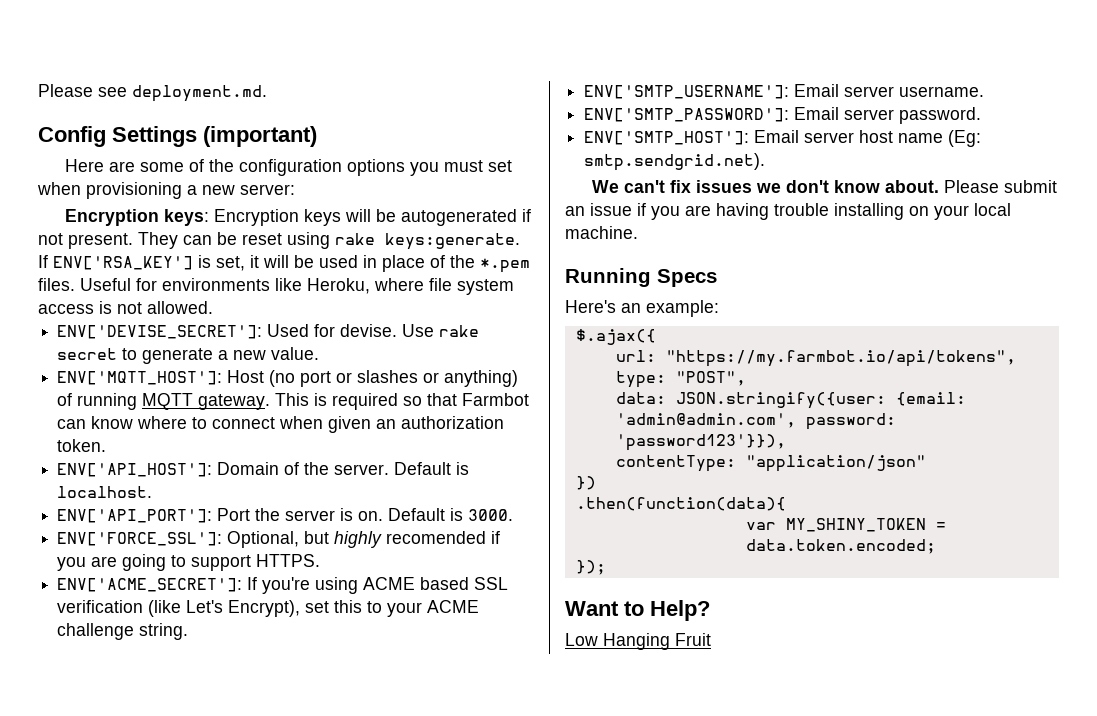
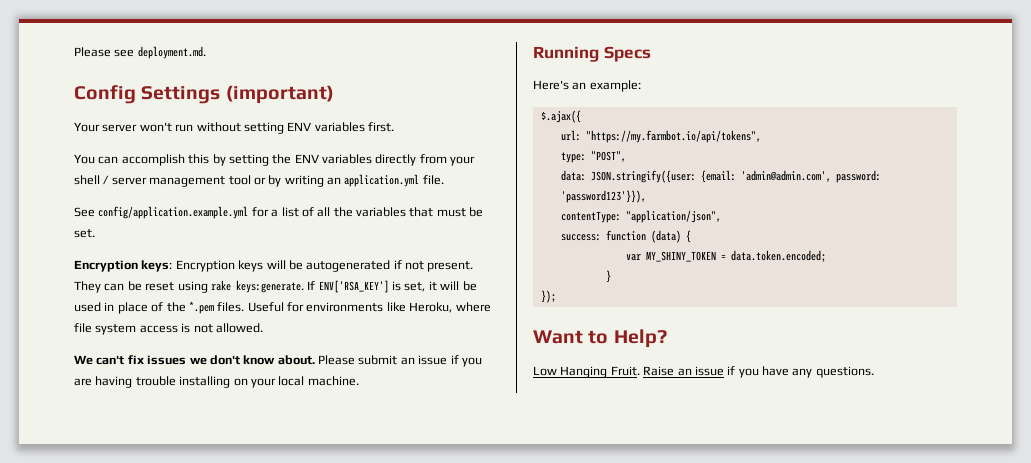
- Here are some of the configuration options you must set when provisioning a new server:
+ Your server won't run without setting ENV variables first.
+ You can accomplish this by setting the ENV variables directly from your shell / server management tool or by writing an application.yml file.
+ See config/application.example.yml for a list of all the variables that must be set.
- ENV['DEVISE_SECRET']: Used for devise. Use rake secret to generate a new value.
- ENV['MQTT_HOST']: Host (no port or slashes or anything) of running MQTT gateway. This is required so that Farmbot can know where to connect when given an authorization token.
- ENV['API_HOST']: Domain of the server. Default is localhost.
- ENV['API_PORT']: Port the server is on. Default is 3000.
- ENV['FORCE_SSL']: Optional, but highly recomended if you are going to support HTTPS.
- ENV['ACME_SECRET']: If you're using ACME based SSL verification (like Let's Encrypt), set this to your ACME challenge string.
- ENV['SMTP_USERNAME']: Email server username.
- ENV['SMTP_PASSWORD']: Email server password.
- ENV['SMTP_HOST']: Email server host name (Eg: smtp.sendgrid.net).
- contentType: "application/json"
- })
- .then(function(data){
+ contentType: "application/json",
+ success: function (data) {
+ }
- Low Hanging Fruit
+ Low Hanging Fruit. Raise an issue if you have any questions.

